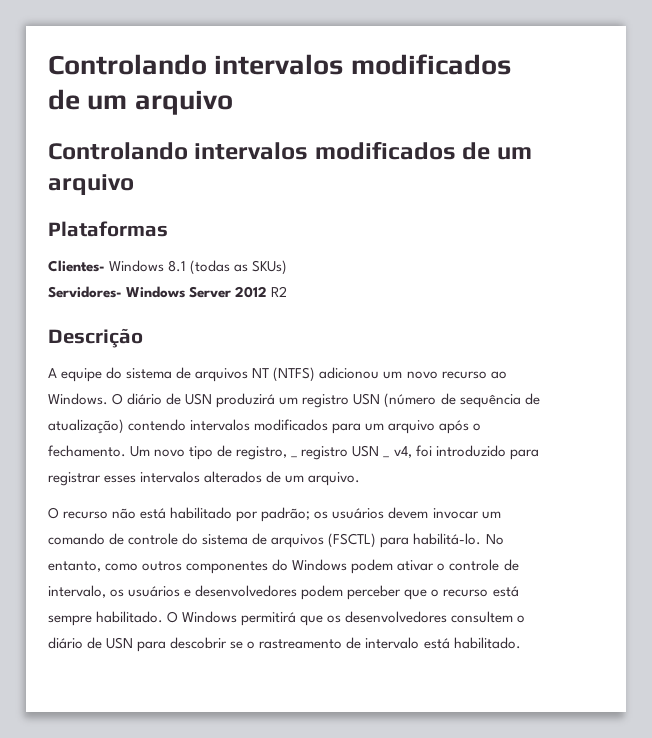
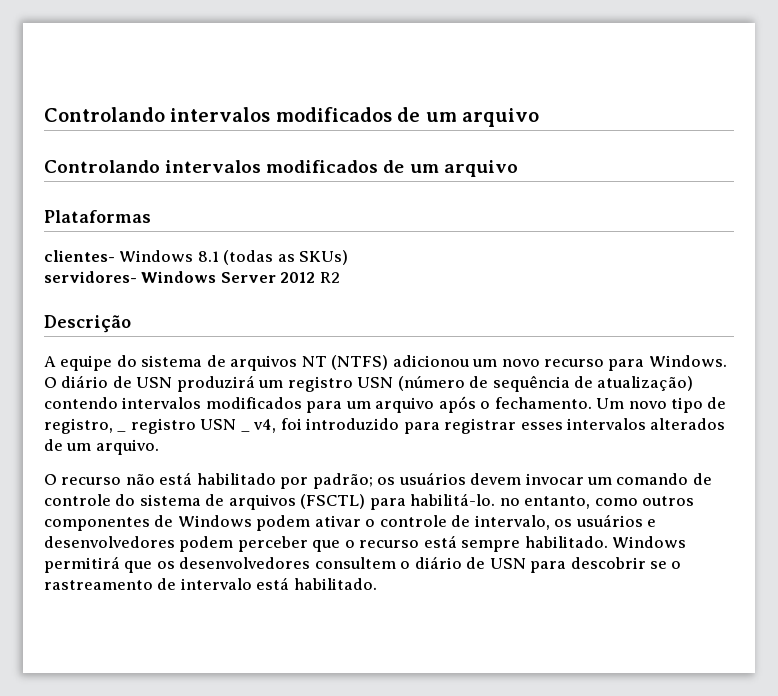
- Clientes- Windows 8.1 (todas as SKUs)
+ clientes- Windows 8.1 (todas as SKUs)
- Servidores- Windows Server 2012 R2
+ servidores- Windows Server 2012 R2
- A equipe do sistema de arquivos NT (NTFS) adicionou um novo recurso ao Windows.
+ A equipe do sistema de arquivos NT (NTFS) adicionou um novo recurso para Windows.
- O recurso não está habilitado por padrão; os usuários devem invocar um comando de controle do sistema de arquivos (FSCTL) para habilitá-lo. No entanto, como outros componentes do Windows podem ativar o controle de intervalo, os usuários e desenvolvedores podem perceber que o recurso está sempre habilitado.
+ O recurso não está habilitado por padrão; os usuários devem invocar um comando de controle do sistema de arquivos (FSCTL) para habilitá-lo. no entanto, como outros componentes de Windows podem ativar o controle de intervalo, os usuários e desenvolvedores podem perceber que o recurso está sempre habilitado.
- O Windows permitirá que os desenvolvedores consultem o diário de USN para descobrir se o rastreamento de intervalo está habilitado.
+ Windows permitirá que os desenvolvedores consultem o diário de USN para descobrir se o rastreamento de intervalo está habilitado.

